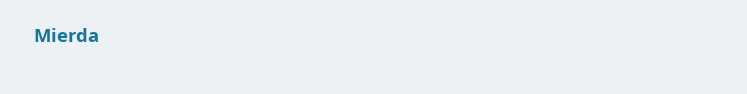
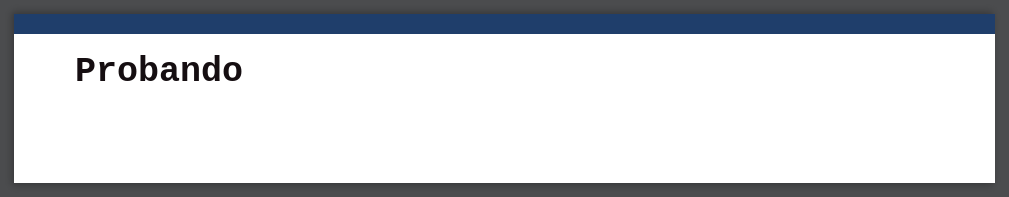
- Mierda
+ Probando

